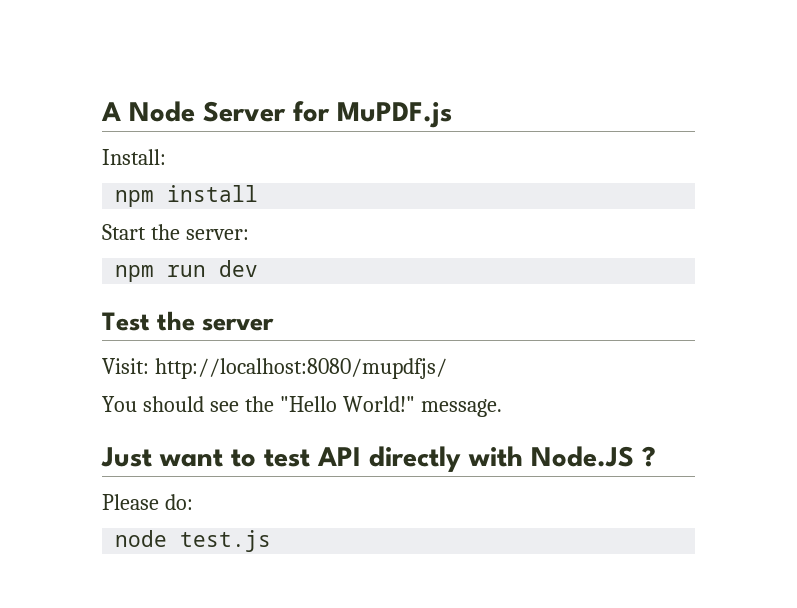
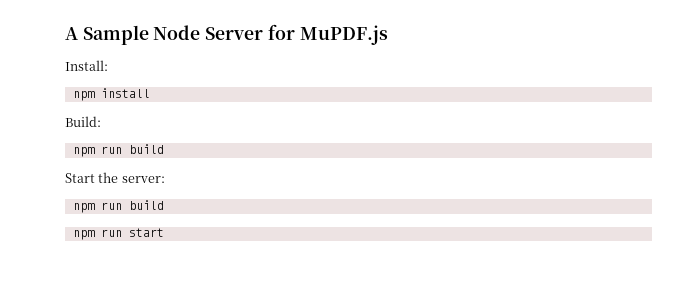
- A Node Server for MuPDF.js
+ A Sample Node Server for MuPDF.js
+ Build:
+ npm run build
  Start the server:
- npm run dev
- Test the server
- Visit: http://localhost:8080/mupdfjs/
- You should see the "Hello World!" message.
- Just want to test API directly with Node.JS ?
- Please do:
- node test.js
+ npm run build
+ npm run start

